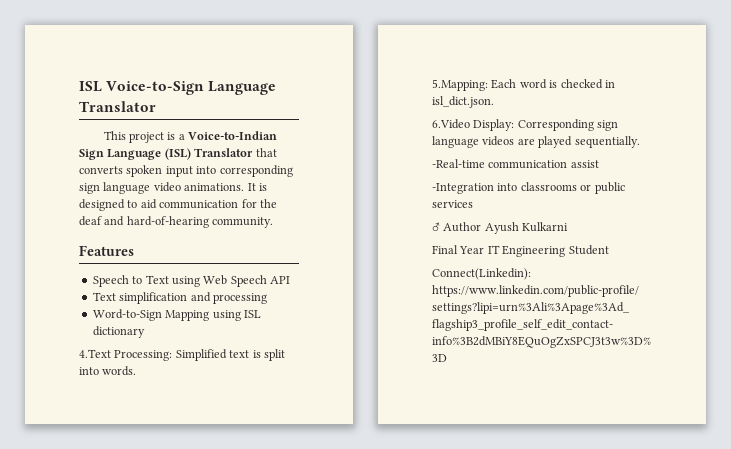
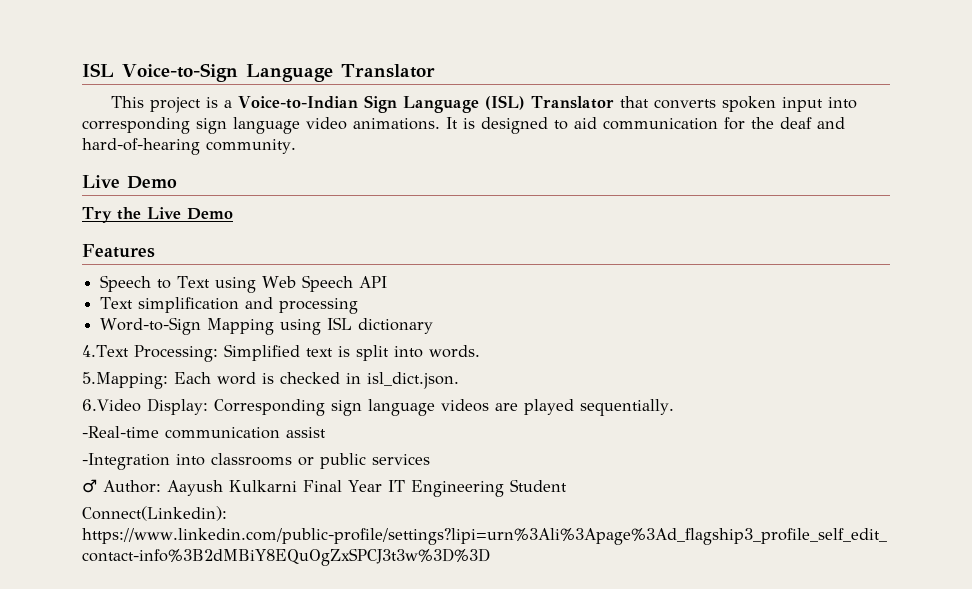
  It is designed to aid communication for the deaf and hard-of-hearing community.
+ Live Demo
+ Try the Live Demo
- ♂ Author Ayush Kulkarni
- Final Year IT Engineering Student
+ ♂ Author: Aayush Kulkarni Final Year IT Engineering Student

